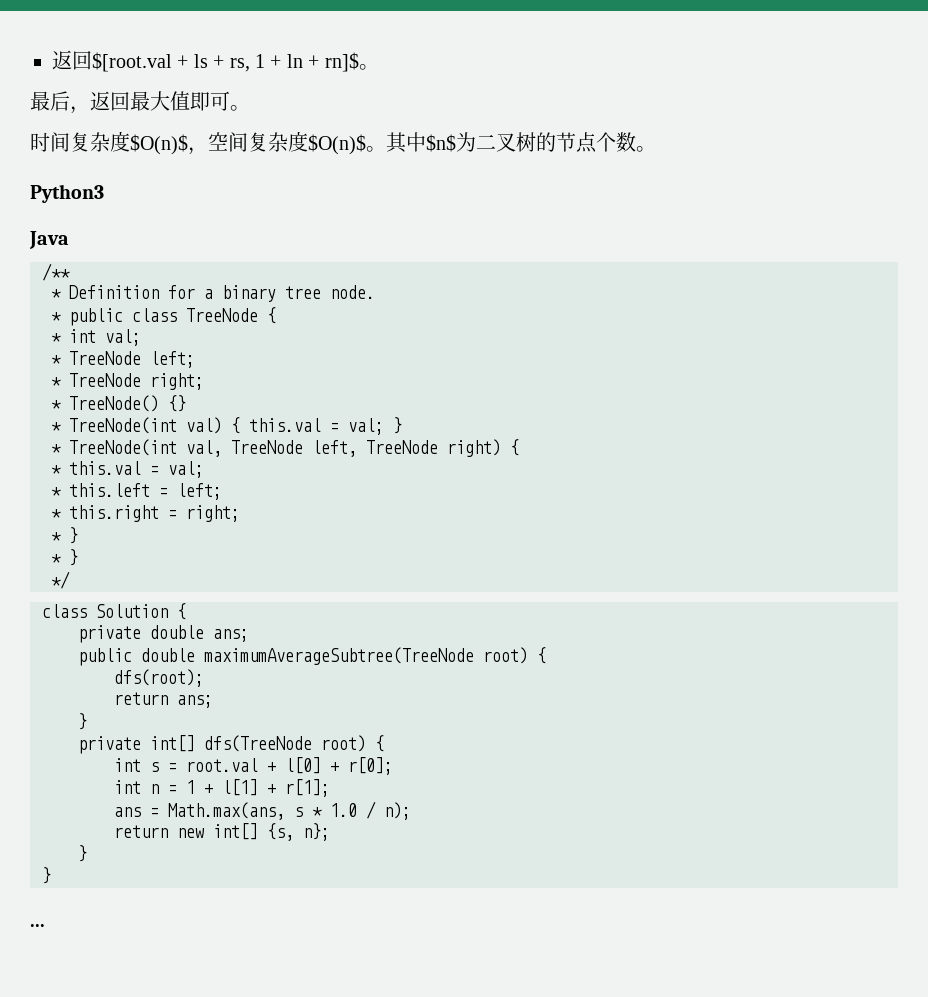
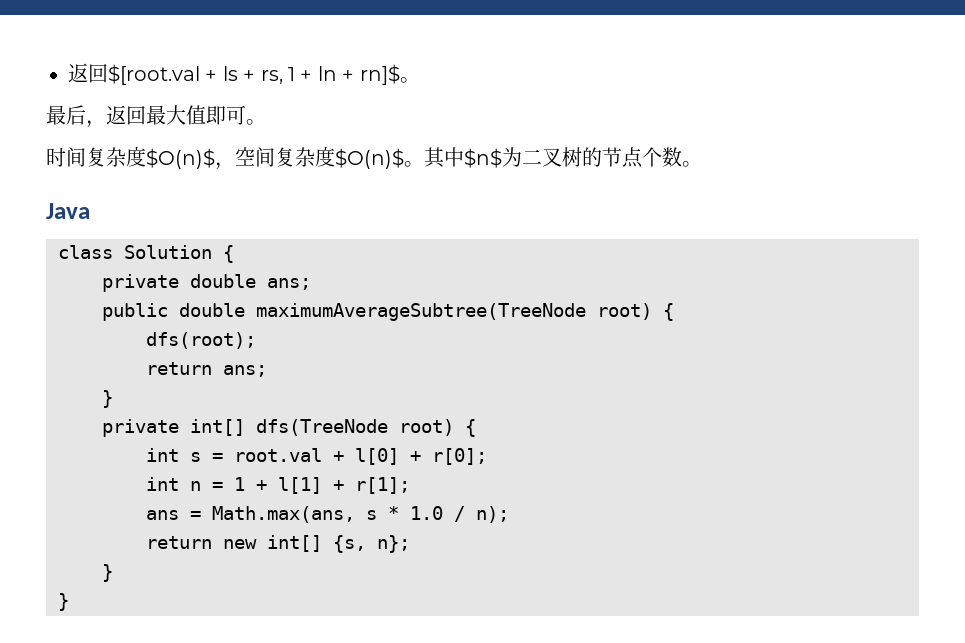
- Python3
- /**
- * Definition for a binary tree node.
- * public class TreeNode {
- * int val;
- * TreeNode left;
- * TreeNode right;
- * TreeNode() {}
- * TreeNode(int val) { this.val = val; }
- * TreeNode(int val, TreeNode left, TreeNode right) {
- * this.val = val;
- * this.left = left;
- * this.right = right;
- * }
- * }
- */
- ...

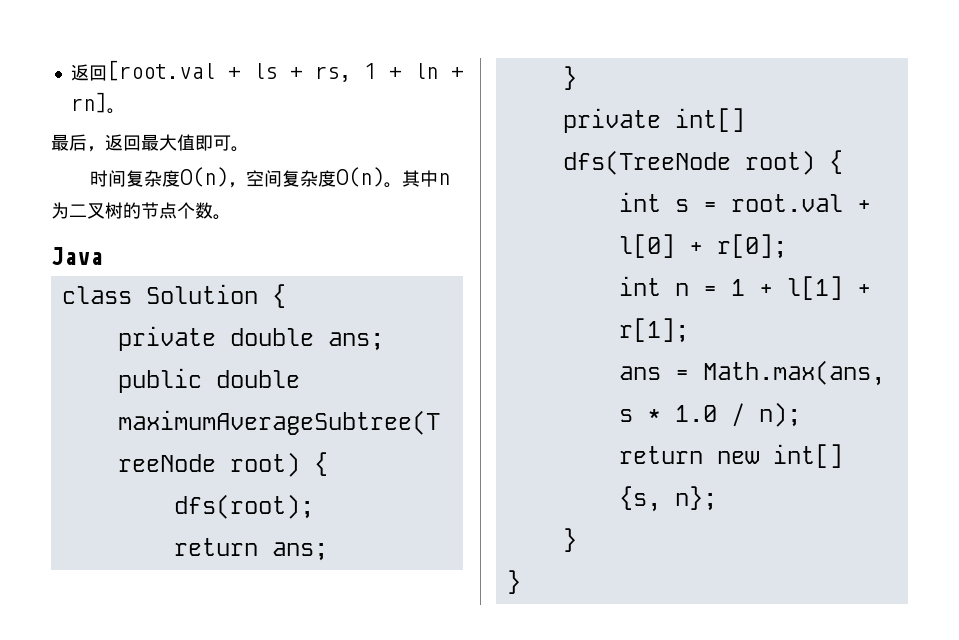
- 返回$[root.val + ls + rs, 1 + ln + rn]$。
+ 返回[root.val + ls + rs, 1 + ln + rn]。
- 时间复杂度$O(n)$，空间复杂度$O(n)$。其中$n$为二叉树的节点个数。
+ 时间复杂度O(n)，空间复杂度O(n)。其中n为二叉树的节点个数。

